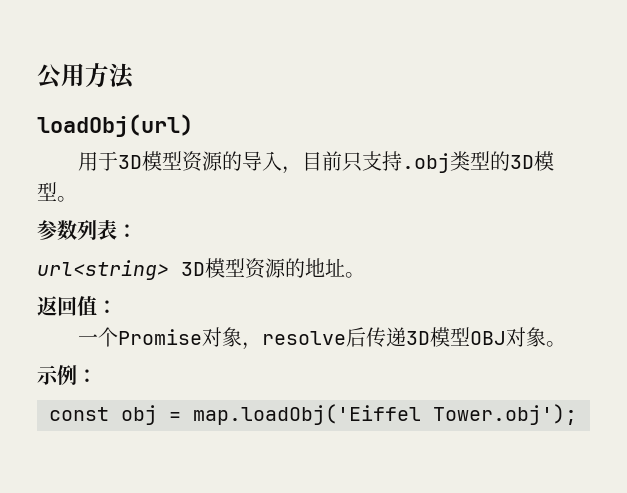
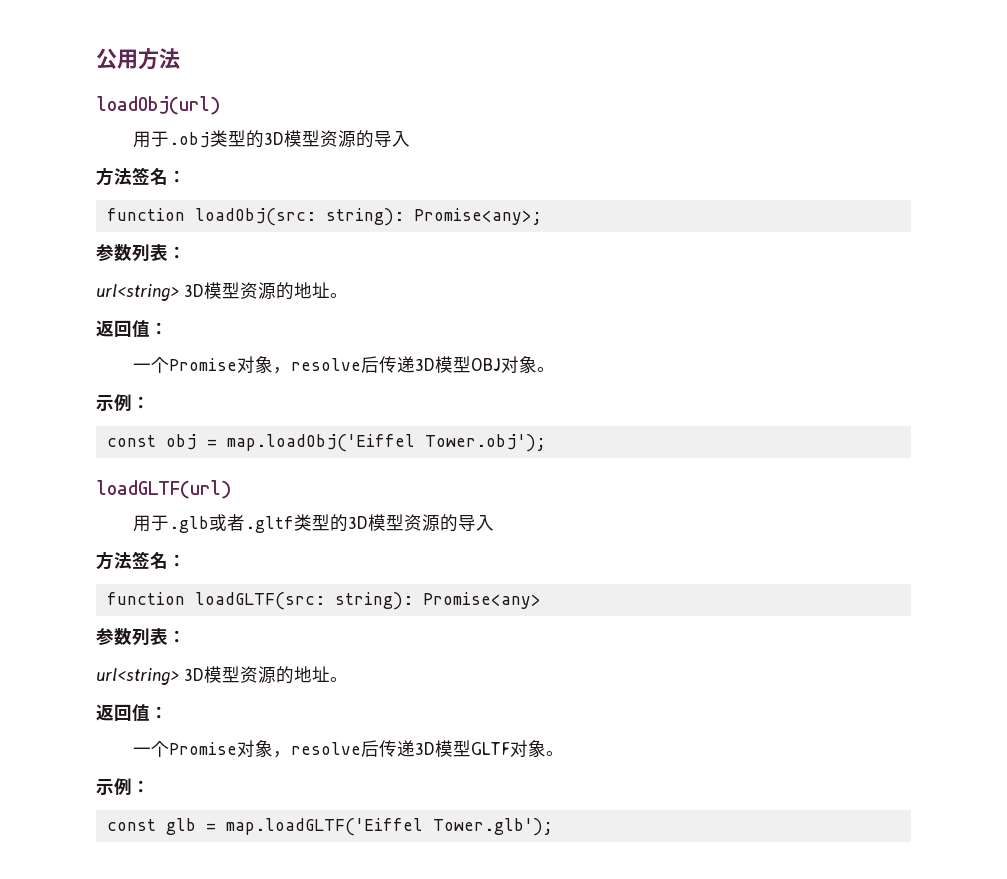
- 用于3D模型资源的导入，目前只支持.obj类型的3D模型。
+ 用于.obj类型的3D模型资源的导入
+ 方法签名：
+ function loadObj(src: string): Promise<any>;
+ loadGLTF(url)
+ 用于.glb或者.gltf类型的3D模型资源的导入
+ 方法签名：
+ function loadGLTF(src: string): Promise<any>
+ 参数列表：
+ url<string> 3D模型资源的地址。
+ 返回值：
+ 一个Promise对象，resolve后传递3D模型GLTF对象。
+ 示例：
+ const glb = map.loadGLTF('Eiffel Tower.glb');

